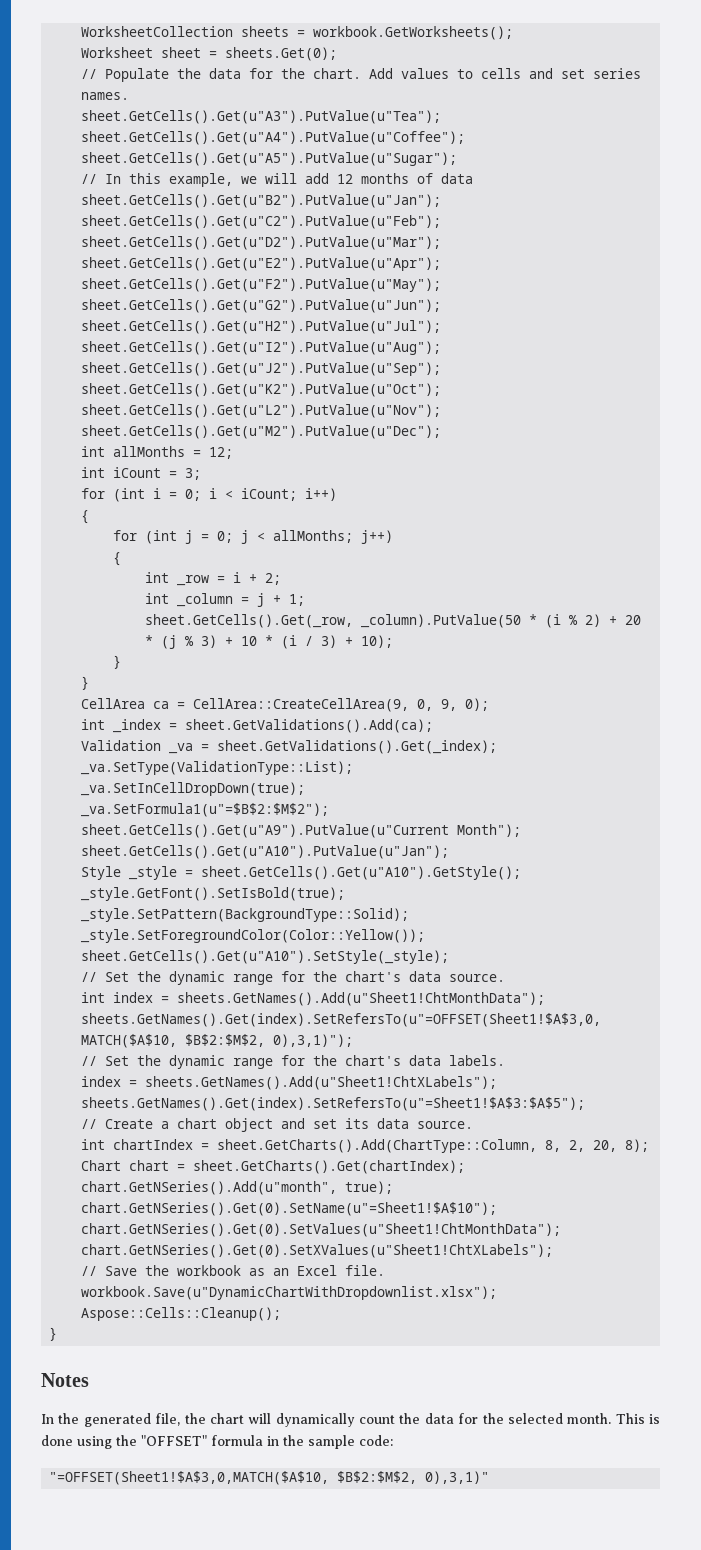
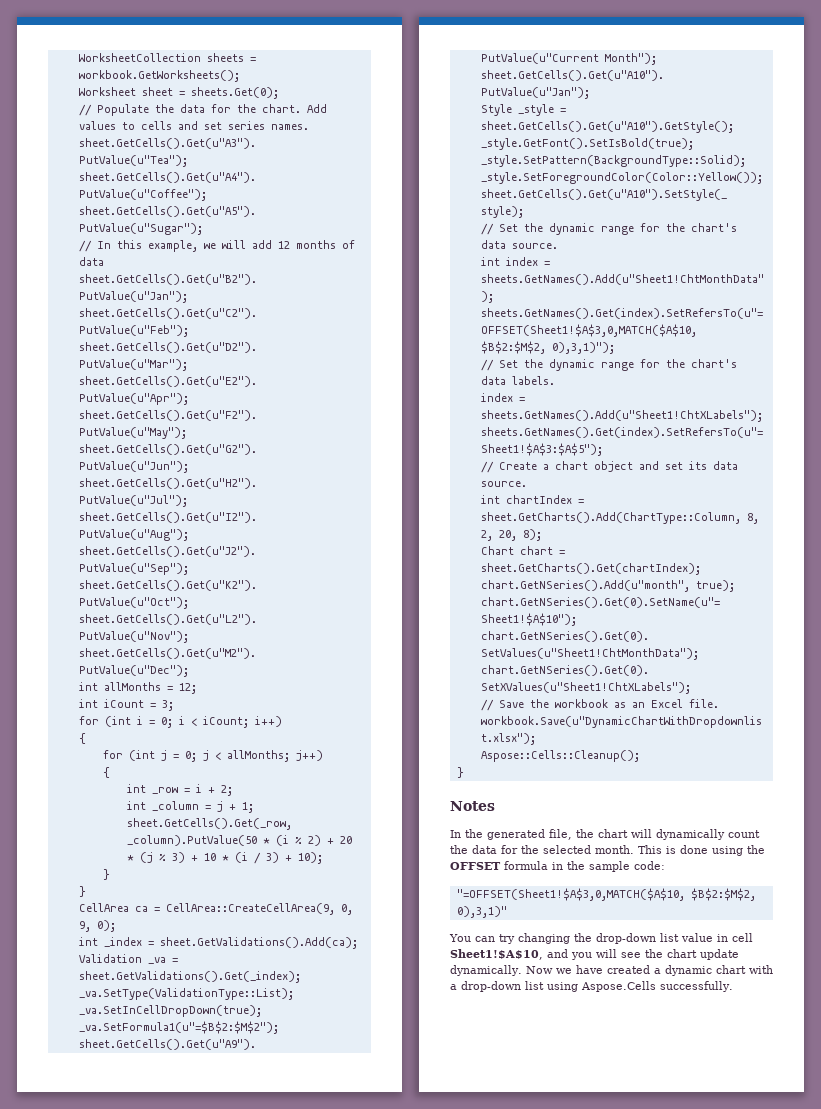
- This is done using the "OFFSET" formula in the sample code:
+ This is done using the OFFSET formula in the sample code:
+ You can try changing the drop‑down list value in cell Sheet1!$A$10, and you will see the chart update dynamically. Now we have created a dynamic chart with a drop‑down list using Aspose.Cells successfully.

